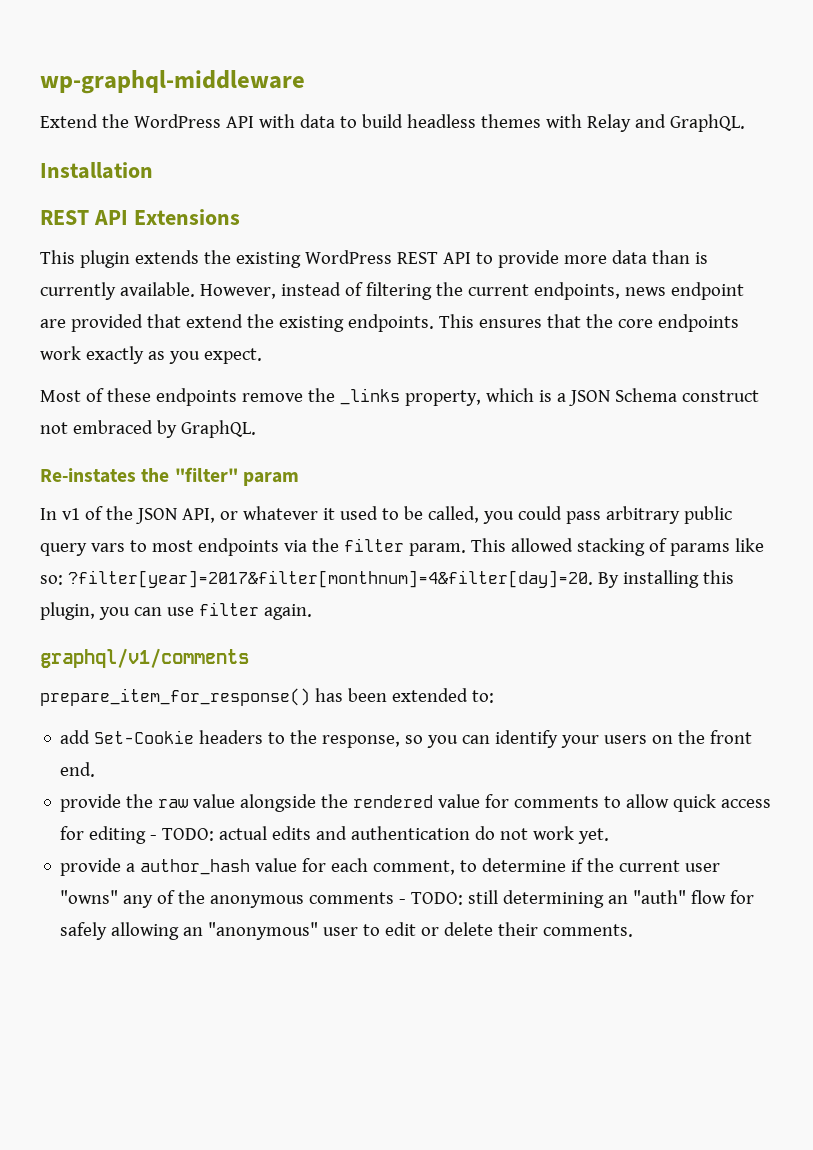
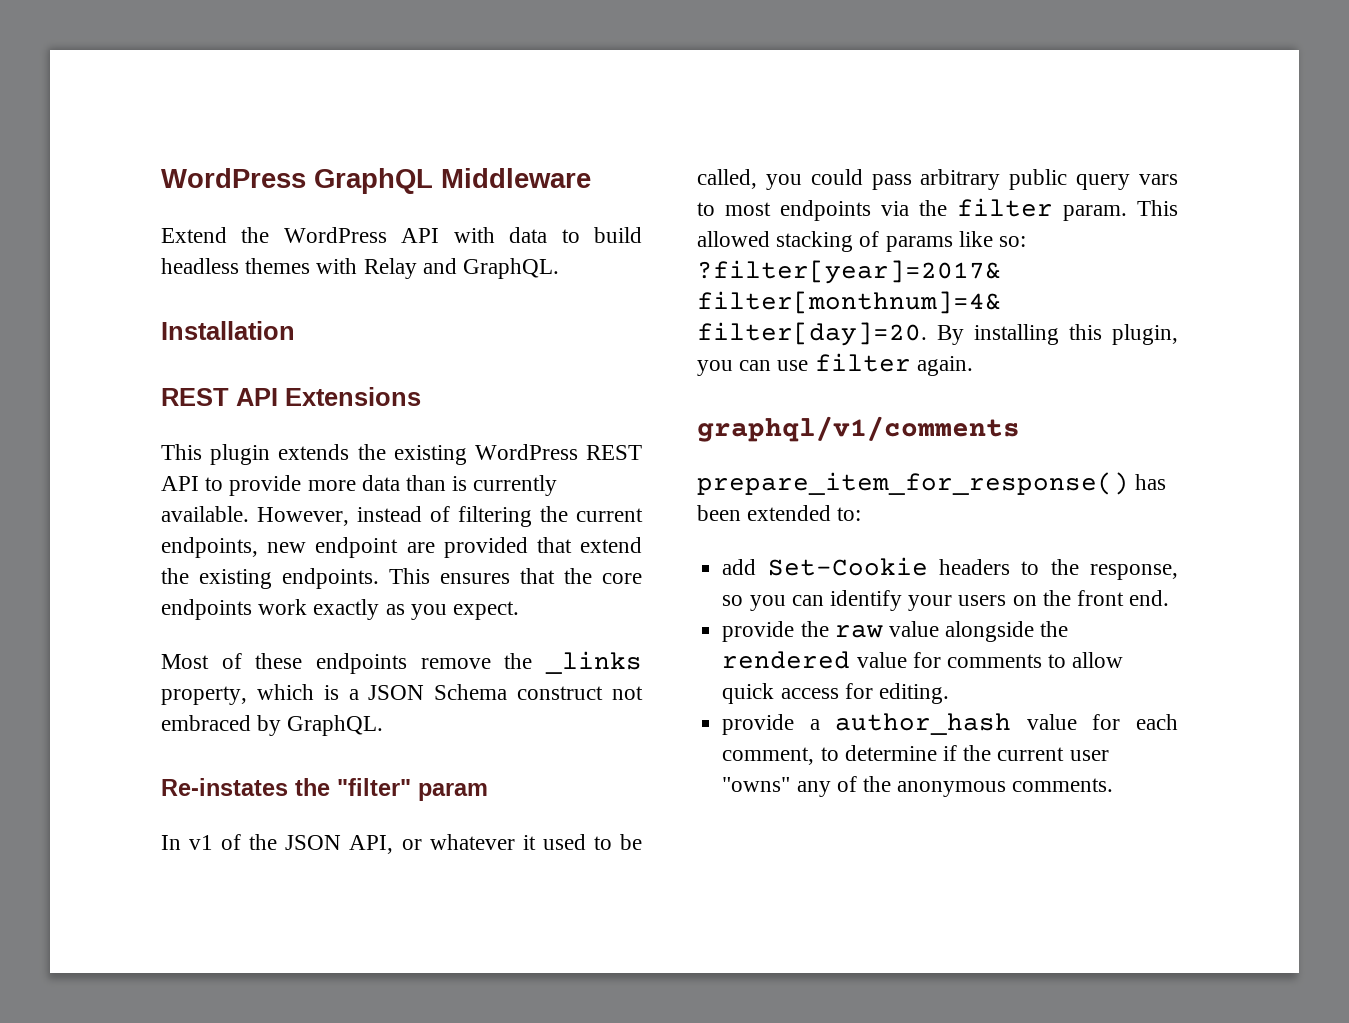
- wp-graphql-middleware
+ WordPress GraphQL Middleware
- However, instead of filtering the current endpoints, news endpoint are provided that extend the existing endpoints.
+ However, instead of filtering the current endpoints, new endpoint are provided that extend the existing endpoints.
- provide the raw value alongside the rendered value for comments to allow quick access for editing - TODO: actual edits and authentication do not work yet.
+ provide the raw value alongside the rendered value for comments to allow quick access for editing.
- provide a author_hash value for each comment, to determine if the current user "owns" any of the anonymous comments - TODO: still determining an "auth" flow for safely allowing an "anonymous" user to edit or delete their comments.
+ provide a author_hash value for each comment, to determine if the current user "owns" any of the anonymous comments.

